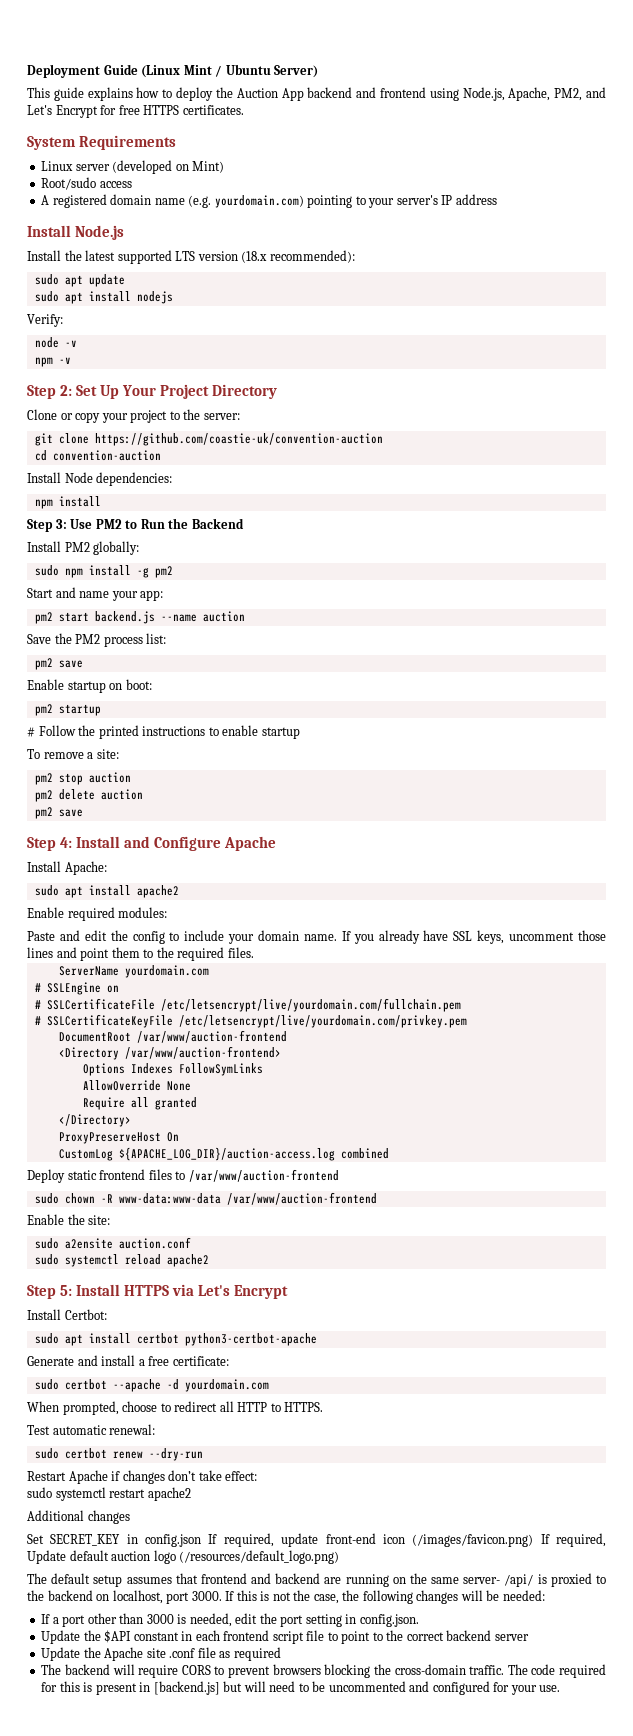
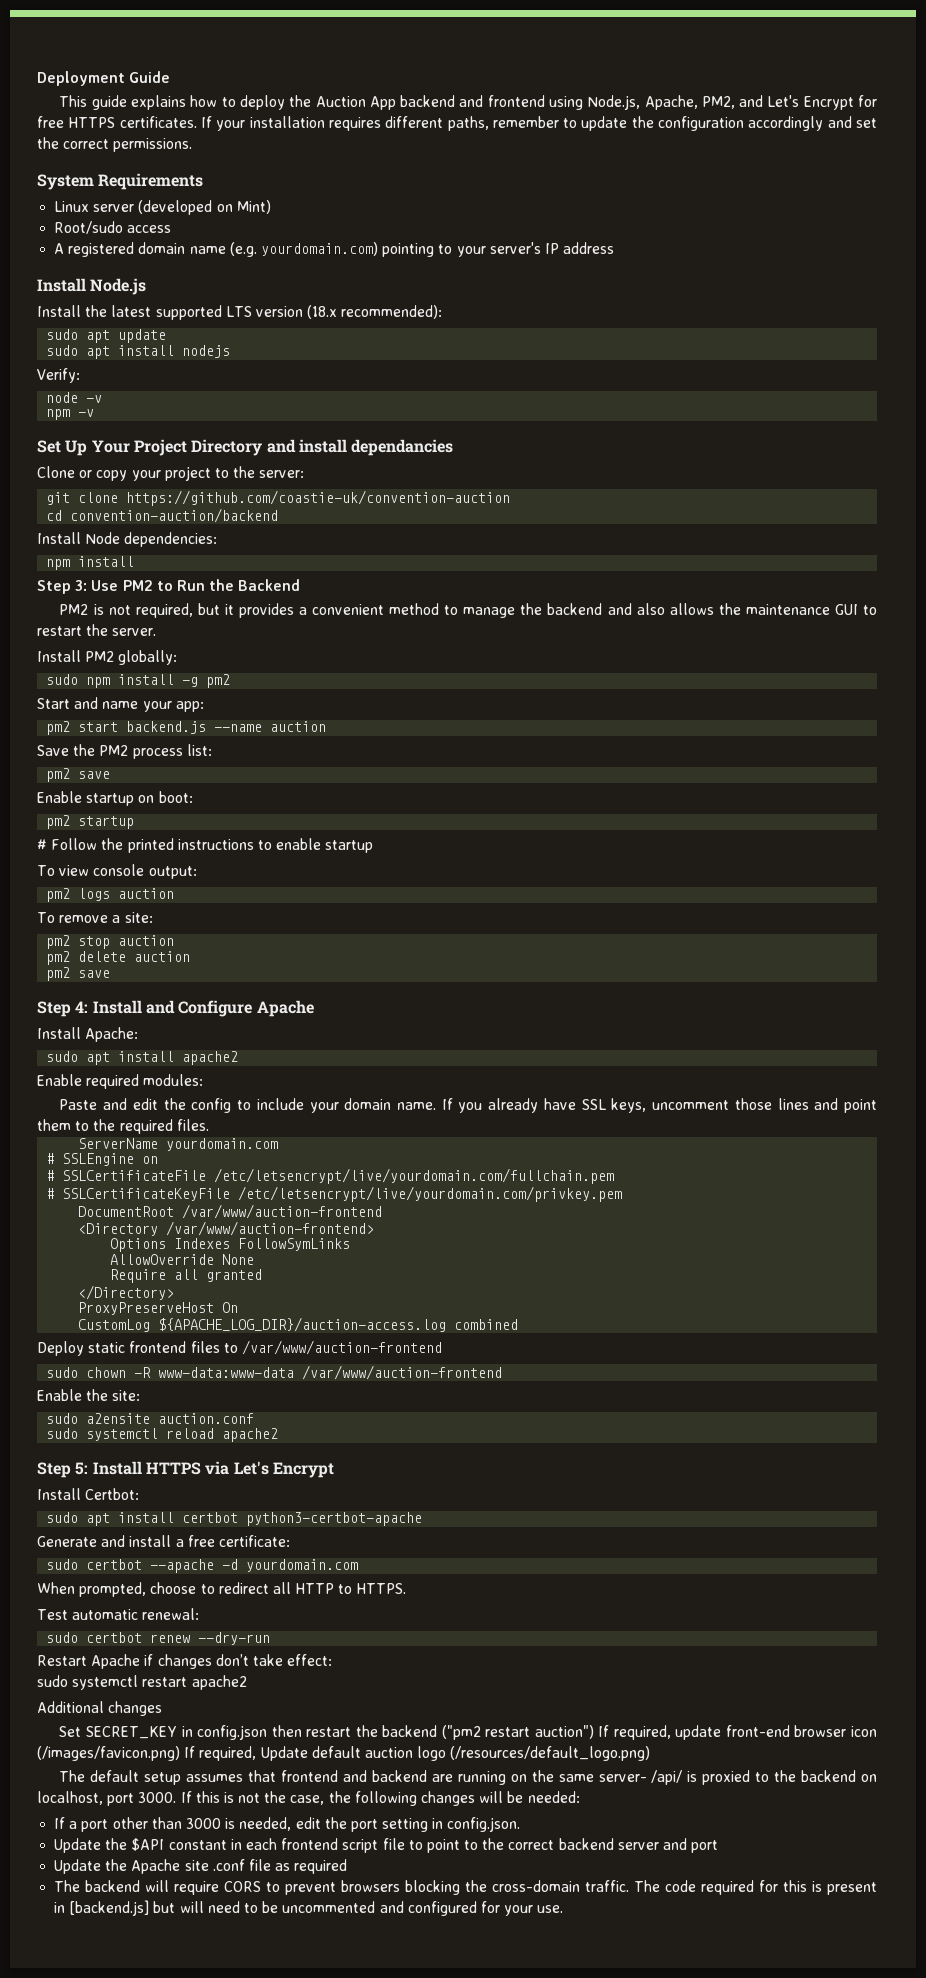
- Deployment Guide (Linux Mint / Ubuntu Server)
+ Deployment Guide
+ If your installation requires different paths, remember to update the configuration accordingly and set the correct permissions.
- Step 2: Set Up Your Project Directory
+ Set Up Your Project Directory and install dependancies
- cd convention-auction
+ cd convention-auction/backend
+ PM2 is not required, but it provides a convenient method to manage the backend and also allows the maintenance GUI to restart the server.
+ To view console output:
+ pm2 logs auction
- Set SECRET_KEY in config.json If required, update front-end icon (/images/favicon.png) If required, Update default auction logo (/resources/default_logo.png)
+ Set SECRET_KEY in config.json then restart the backend ("pm2 restart auction") If required, update front-end browser icon (/images/favicon.png) If required, Update default auction logo (/resources/default_logo.png)
- Update the $API constant in each frontend script file to point to the correct backend server
+ Update the $API constant in each frontend script file to point to the correct backend server and port

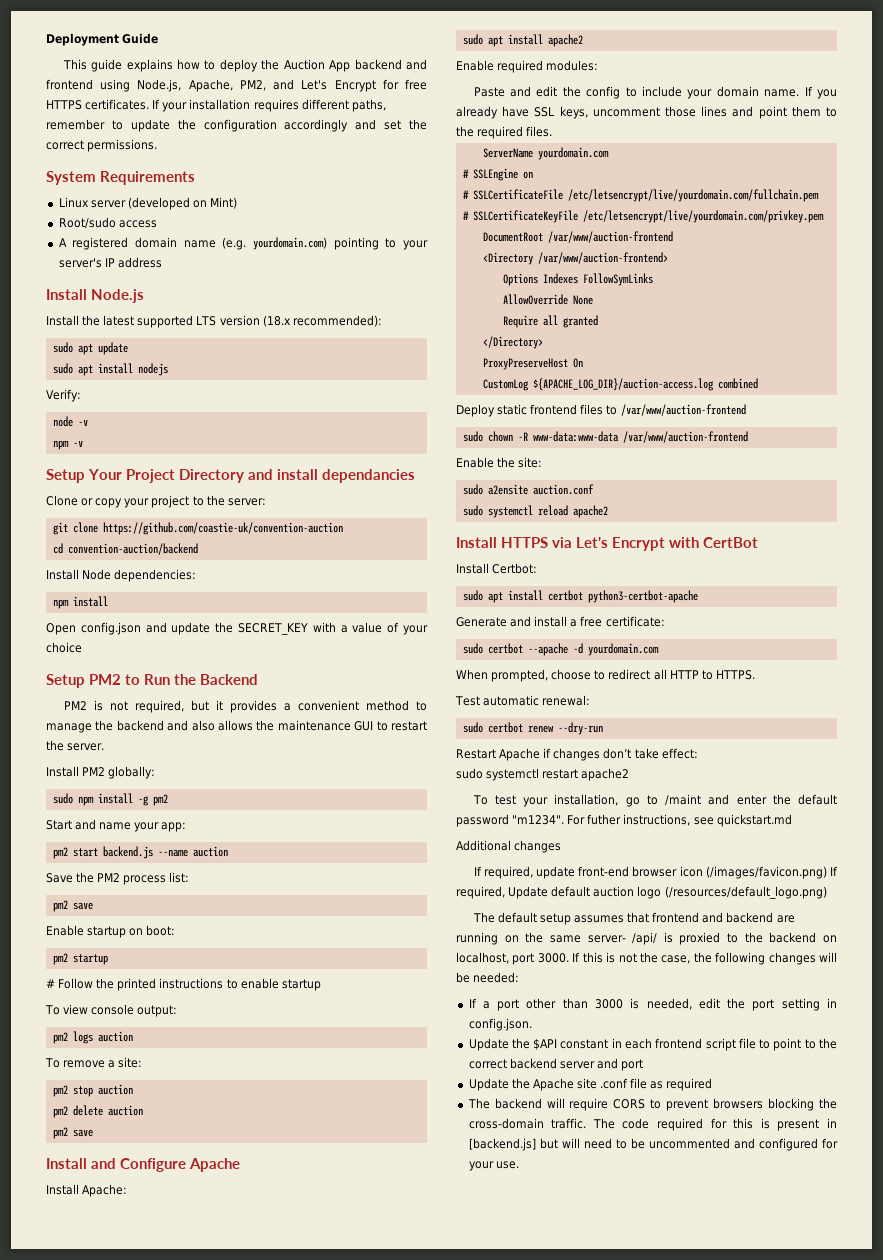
- Set Up Your Project Directory and install dependancies
+ Setup Your Project Directory and install dependancies
- Step 3: Use PM2 to Run the Backend
+ Open config.json and update the SECRET_KEY with a value of your choice
+ Setup PM2 to Run the Backend
- Step 4: Install and Configure Apache
+ Install and Configure Apache
- Step 5: Install HTTPS via Let's Encrypt
+ Install HTTPS via Let's Encrypt with CertBot
+ To test your installation, go to /maint and enter the default password "m1234". For futher instructions, see quickstart.md
  Additional changes
- Set SECRET_KEY in config.json then restart the backend ("pm2 restart auction") If required, update front-end browser icon (/images/favicon.png) If required, Update default auction logo (/resources/default_logo.png)
+ If required, update front-end browser icon (/images/favicon.png) If required, Update default auction logo (/resources/default_logo.png)

